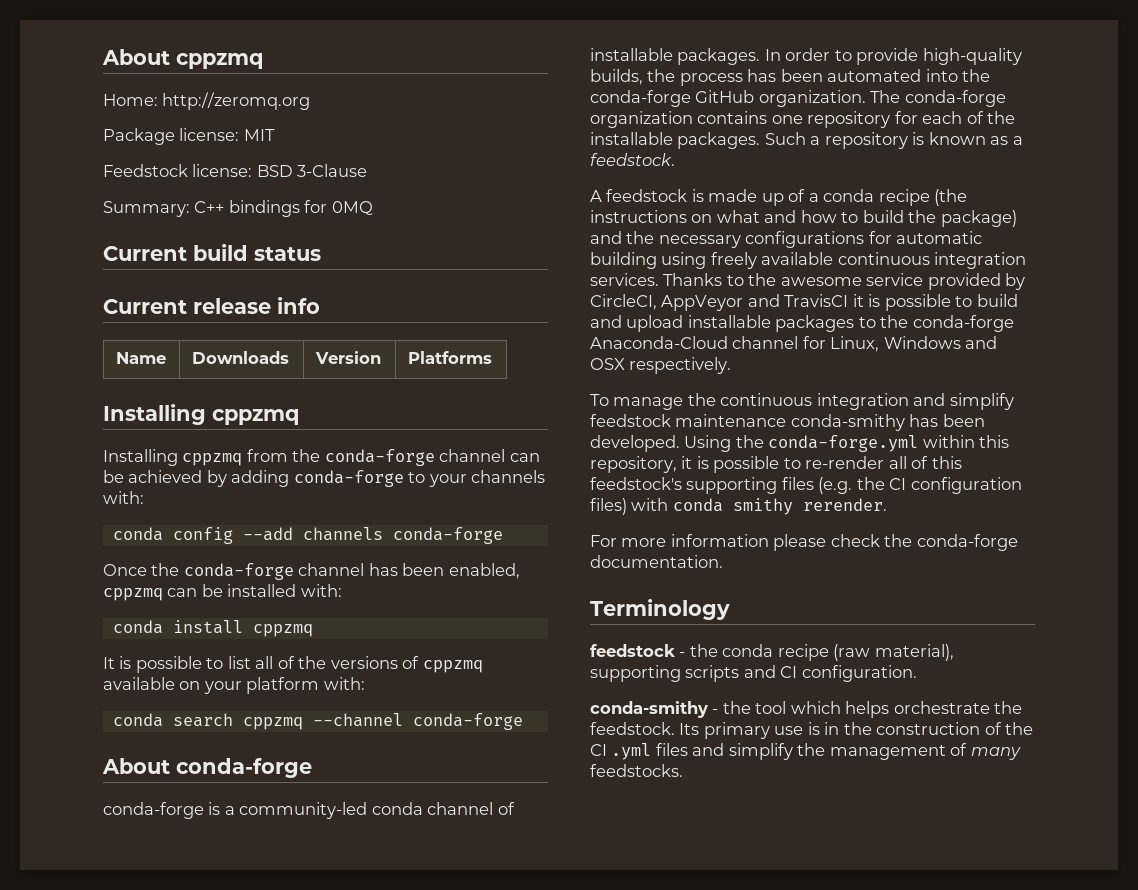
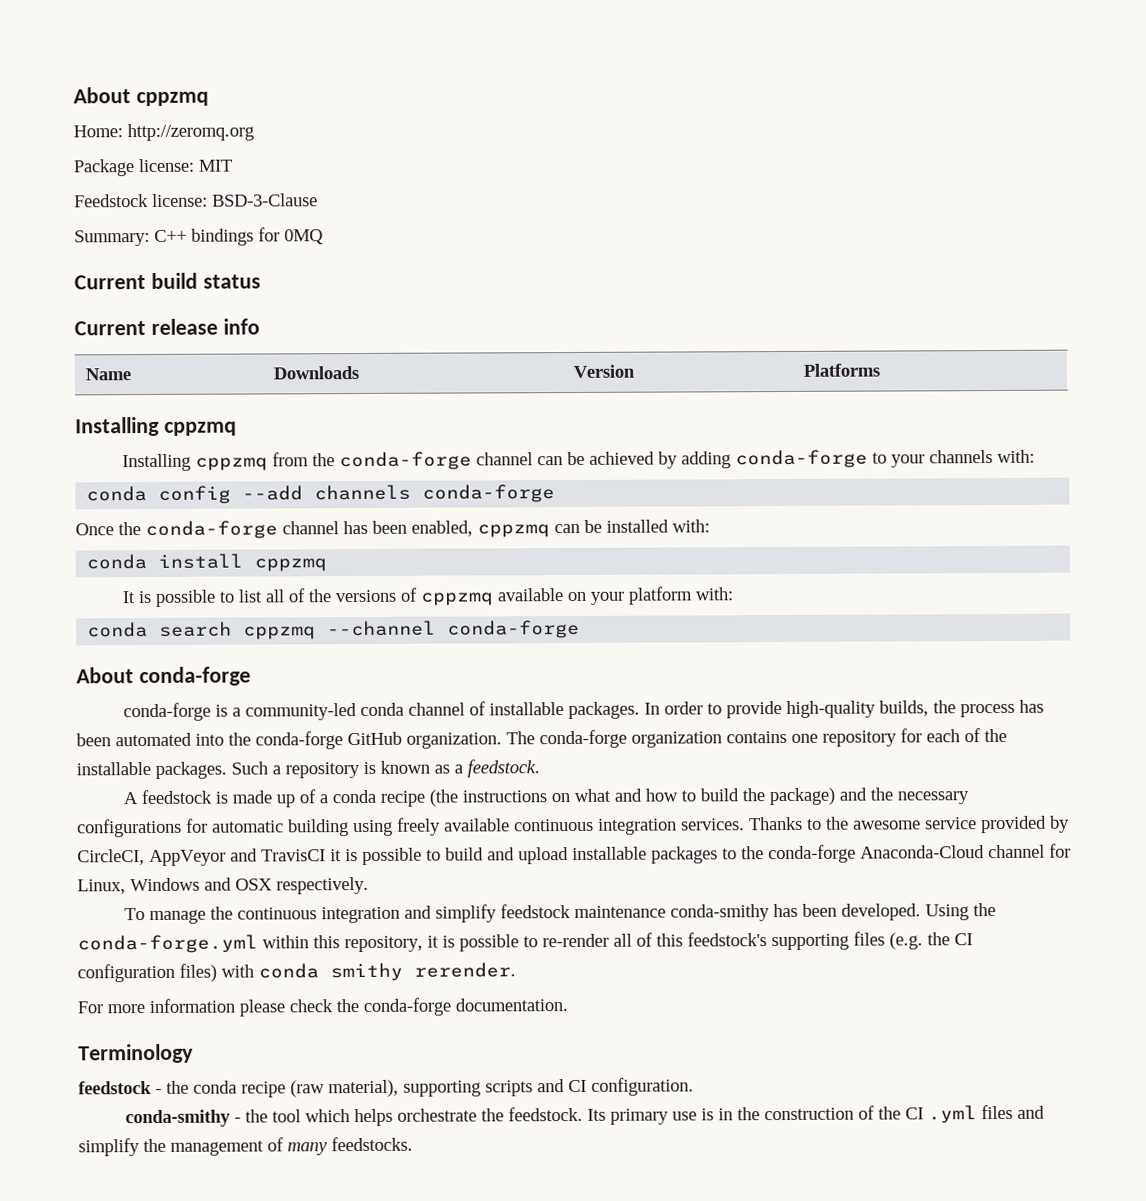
- Feedstock license: BSD 3-Clause
+ Feedstock license: BSD-3-Clause

